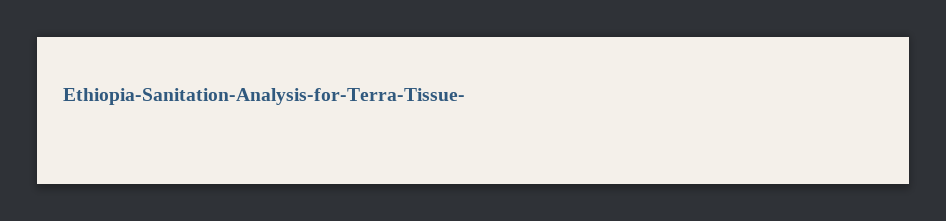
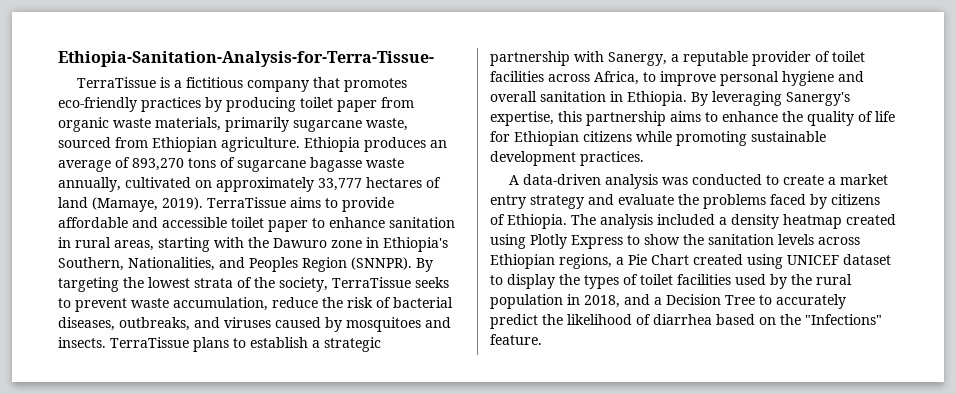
+ TerraTissue is a fictitious company that promotes eco-friendly practices by producing toilet paper from organic waste materials, primarily sugarcane waste, sourced from Ethiopian agriculture. Ethiopia produces an average of 893,270 tons of sugarcane bagasse waste annually, cultivated on approximately 33,777 hectares of land (Mamaye, 2019). TerraTissue aims to provide affordable and accessible toilet paper to enhance sanitation in rural areas, starting with the Dawuro zone in Ethiopia's Southern, Nationalities, and Peoples Region (SNNPR). By targeting the lowest strata of the society, TerraTissue seeks to prevent waste accumulation, reduce the risk of bacterial diseases, outbreaks, and viruses caused by mosquitoes and insects. TerraTissue plans to establish a strategic partnership with Sanergy, a reputable provider of toilet facilities across Africa, to improve personal hygiene and overall sanitation in Ethiopia. By leveraging Sanergy's expertise, this partnership aims to enhance the quality of life for Ethiopian citizens while promoting sustainable development practices.
+ A data-driven analysis was conducted to create a market entry strategy and evaluate the problems faced by citizens of Ethiopia. The analysis included a density heatmap created using Plotly Express to show the sanitation levels across Ethiopian regions, a Pie Chart created using UNICEF dataset to display the types of toilet facilities used by the rural population in 2018, and a Decision Tree to accurately predict the likelihood of diarrhea based on the "Infections" feature.

